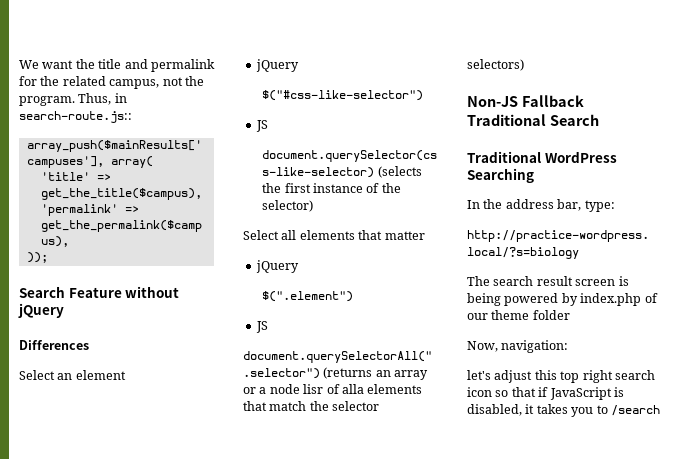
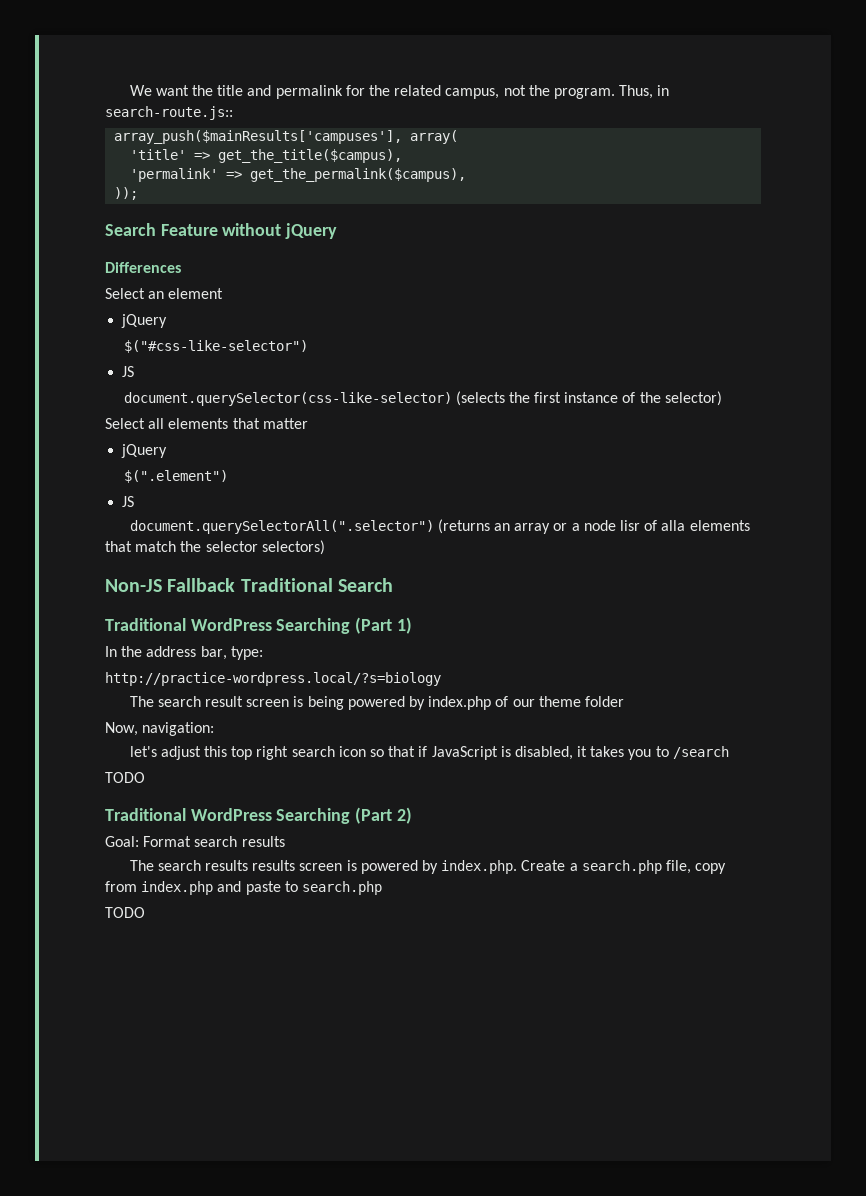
- Traditional WordPress Searching
+ Traditional WordPress Searching (Part 1)
  let's adjust this top right search icon so that if JavaScript is disabled, it takes you to /search
+ TODO
+ Traditional WordPress Searching (Part 2)
+ Goal: Format search results
+ The search results results screen is powered by index.php. Create a search.php file, copy from index.php and paste to search.php
+ TODO

